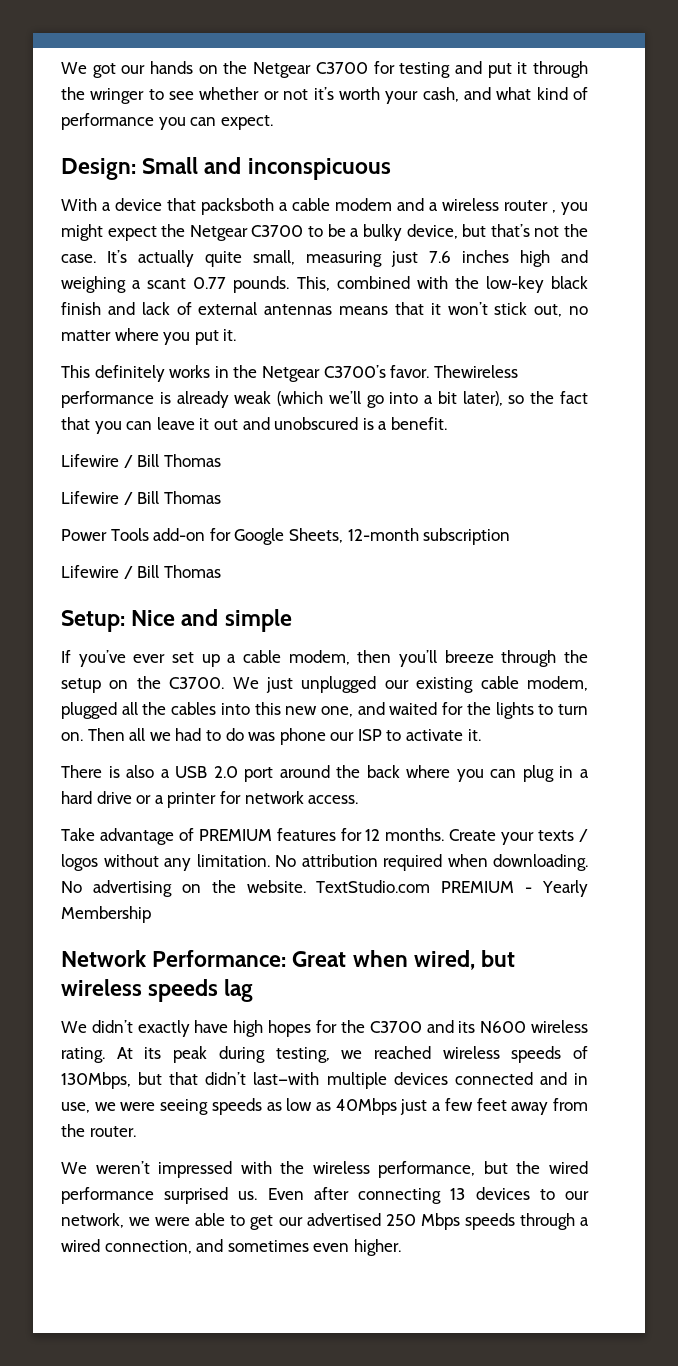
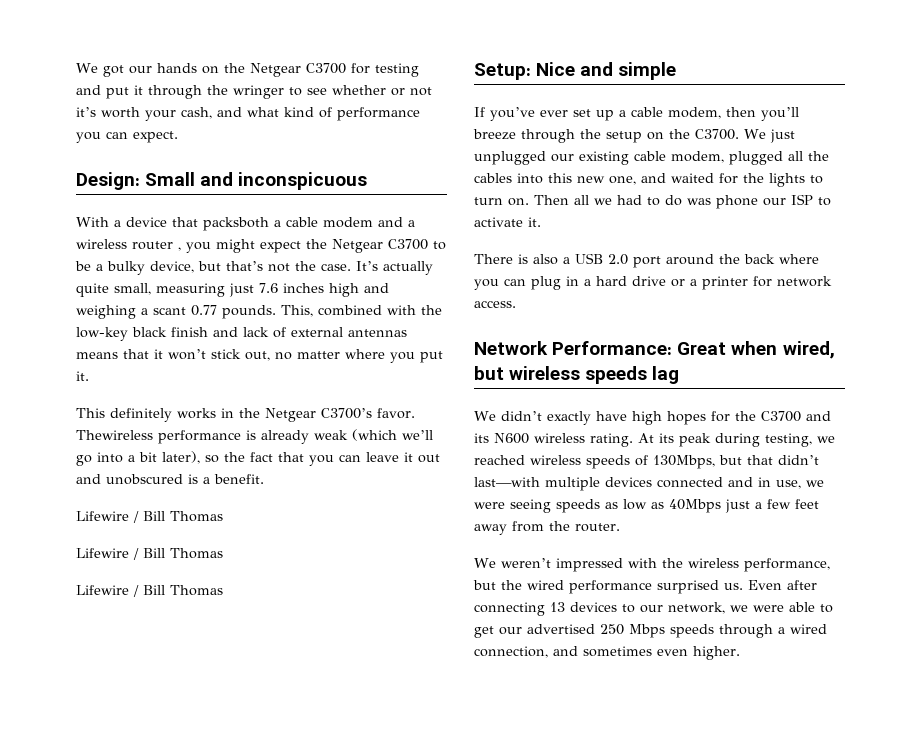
- Power Tools add-on for Google Sheets, 12-month subscription
- Take advantage of PREMIUM features for 12 months. Create your texts / logos without any limitation. No attribution required when downloading. No advertising on the website. TextStudio.com PREMIUM - Yearly Membership

